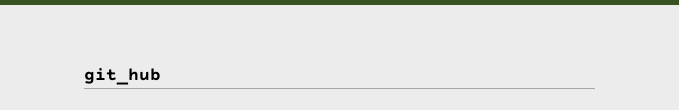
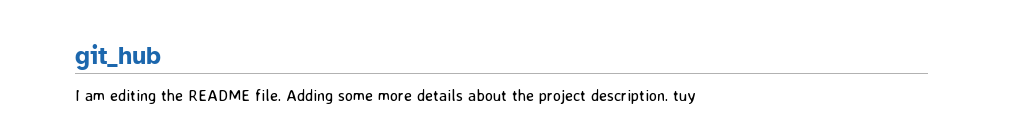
+ I am editing the README file. Adding some more details about the project description. tuy

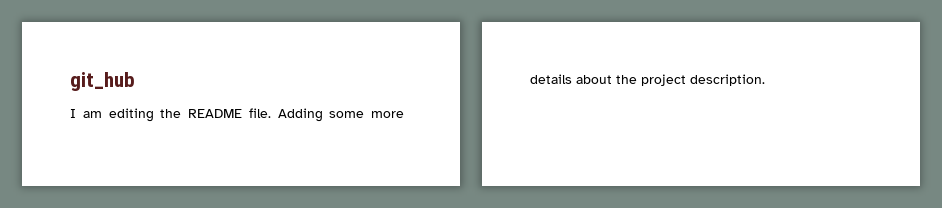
- Adding some more details about the project description. tuy
+ Adding some more details about the project description.

